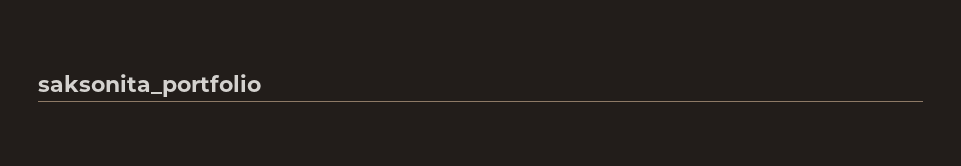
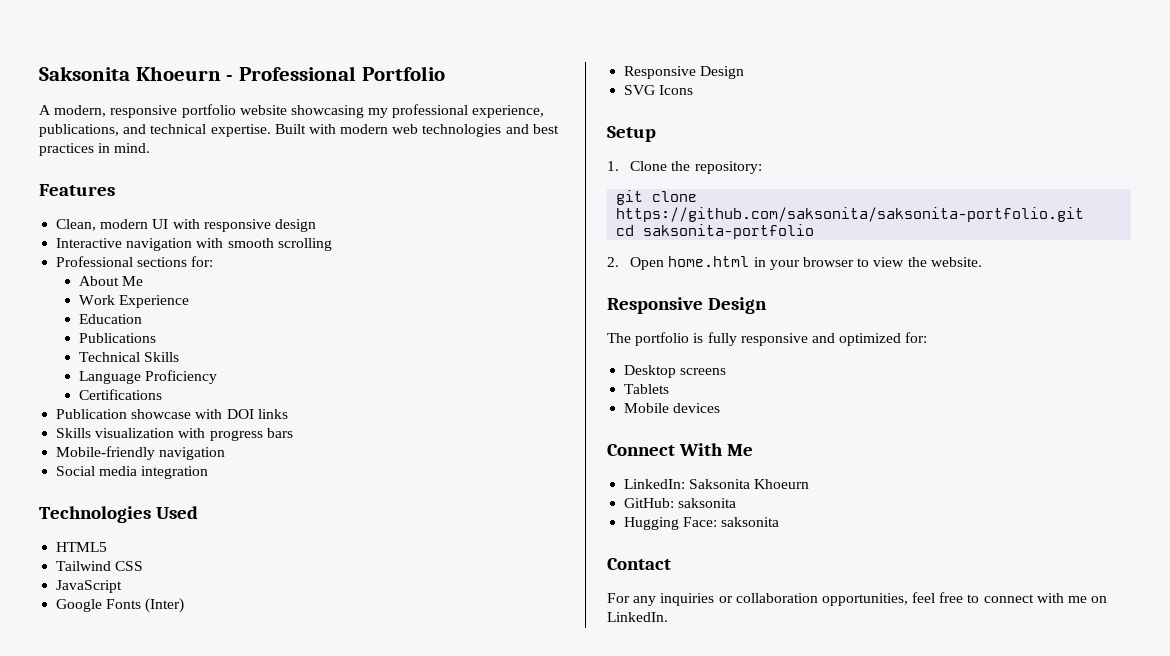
- saksonita_portfolio
+ Saksonita Khoeurn - Professional Portfolio
+ A modern, responsive portfolio website showcasing my professional experience, publications, and technical expertise. Built with modern web technologies and best practices in mind.
+ Features
+ Clean, modern UI with responsive design
+ Interactive navigation with smooth scrolling
+ Professional sections for:
+ About Me
+ Work Experience
+ Education
+ Publications
+ Technical Skills
+ Language Proficiency
+ Certifications
+ Publication showcase with DOI links
+ Skills visualization with progress bars
+ Mobile-friendly navigation
+ Social media integration
+ Technologies Used
+ HTML5
+ Tailwind CSS
+ JavaScript
+ Google Fonts (Inter)
+ Responsive Design
+ SVG Icons
+ Setup
+ 1. Clone the repository:
+ git clone https://github.com/saksonita/saksonita-portfolio.git
+ cd saksonita-portfolio
+ 2. Open home.html in your browser to view the website.
+ Responsive Design
+ The portfolio is fully responsive and optimized for:
+ Desktop screens
+ Tablets
+ Mobile devices
+ Connect With Me
+ LinkedIn: Saksonita Khoeurn
+ GitHub: saksonita
+ Hugging Face: saksonita
+ Contact
+ For any inquiries or collaboration opportunities, feel free to connect with me on LinkedIn.

